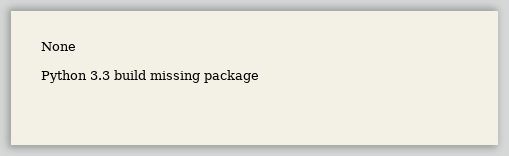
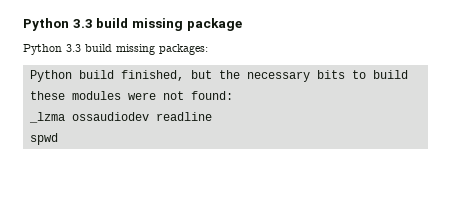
- None
  Python 3.3 build missing package
+ Python 3.3 build missing packages:
+ Python build finished, but the necessary bits to build these modules were not found:
+ _lzma ossaudiodev readline
+ spwd

